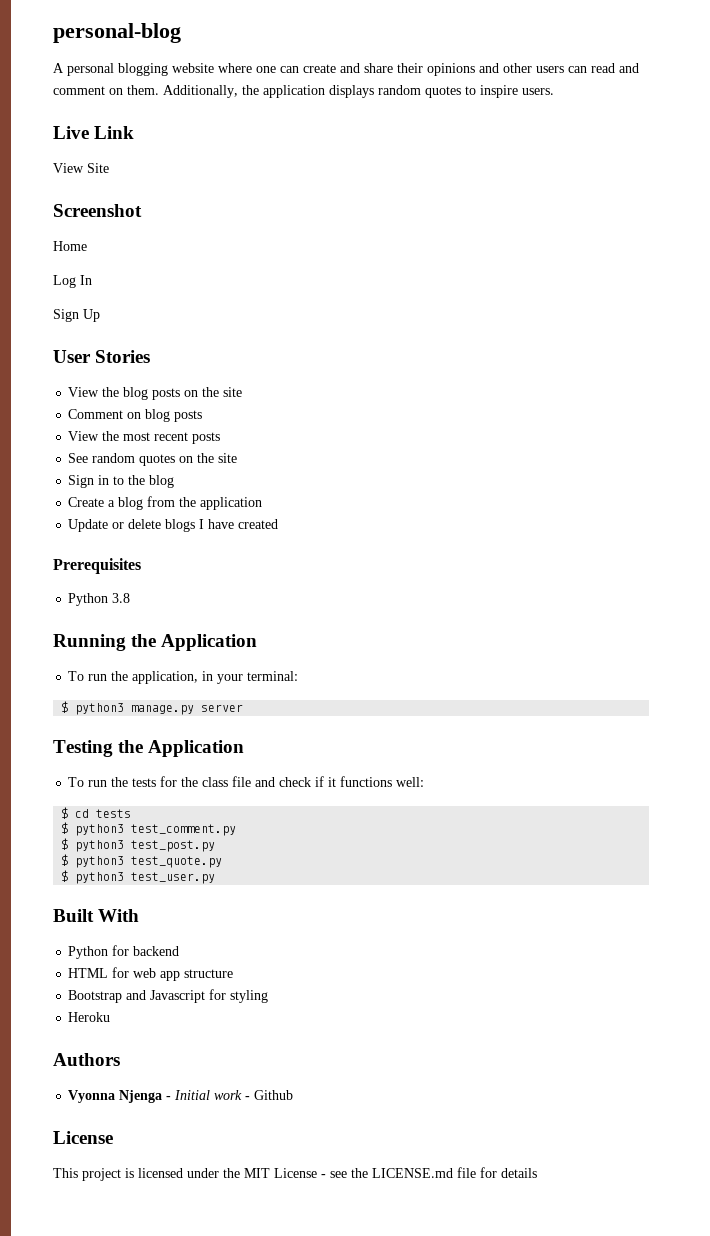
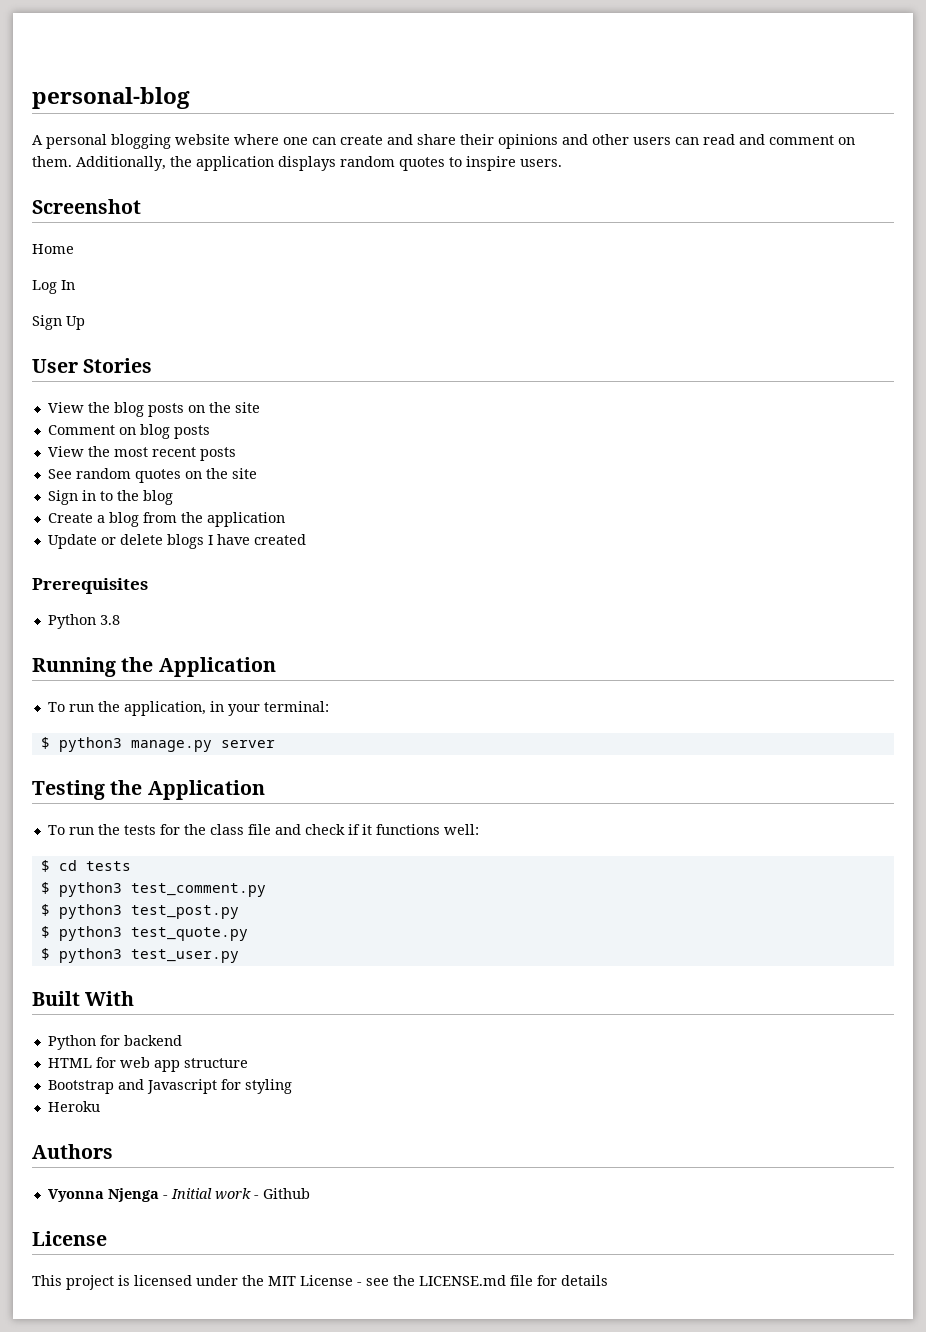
- Live Link
- View Site

